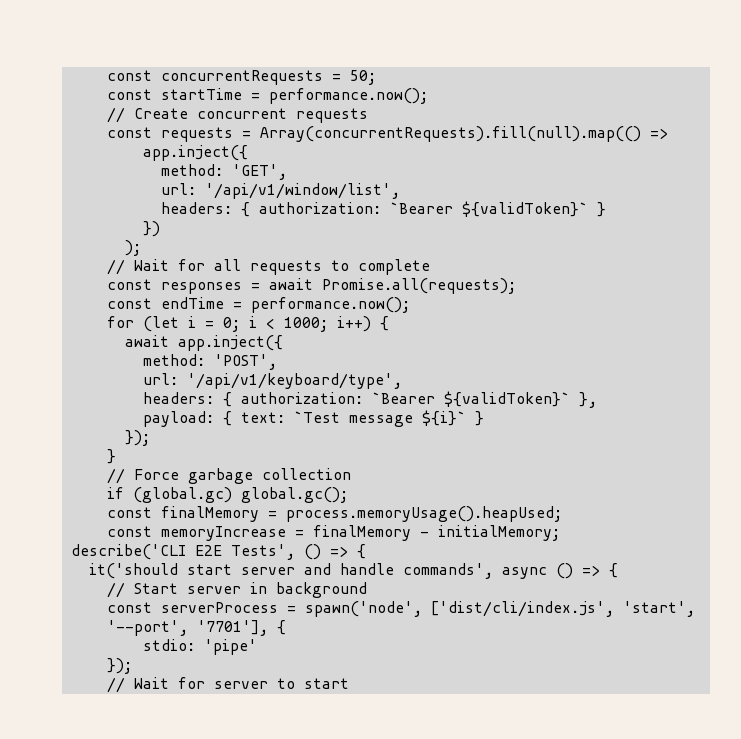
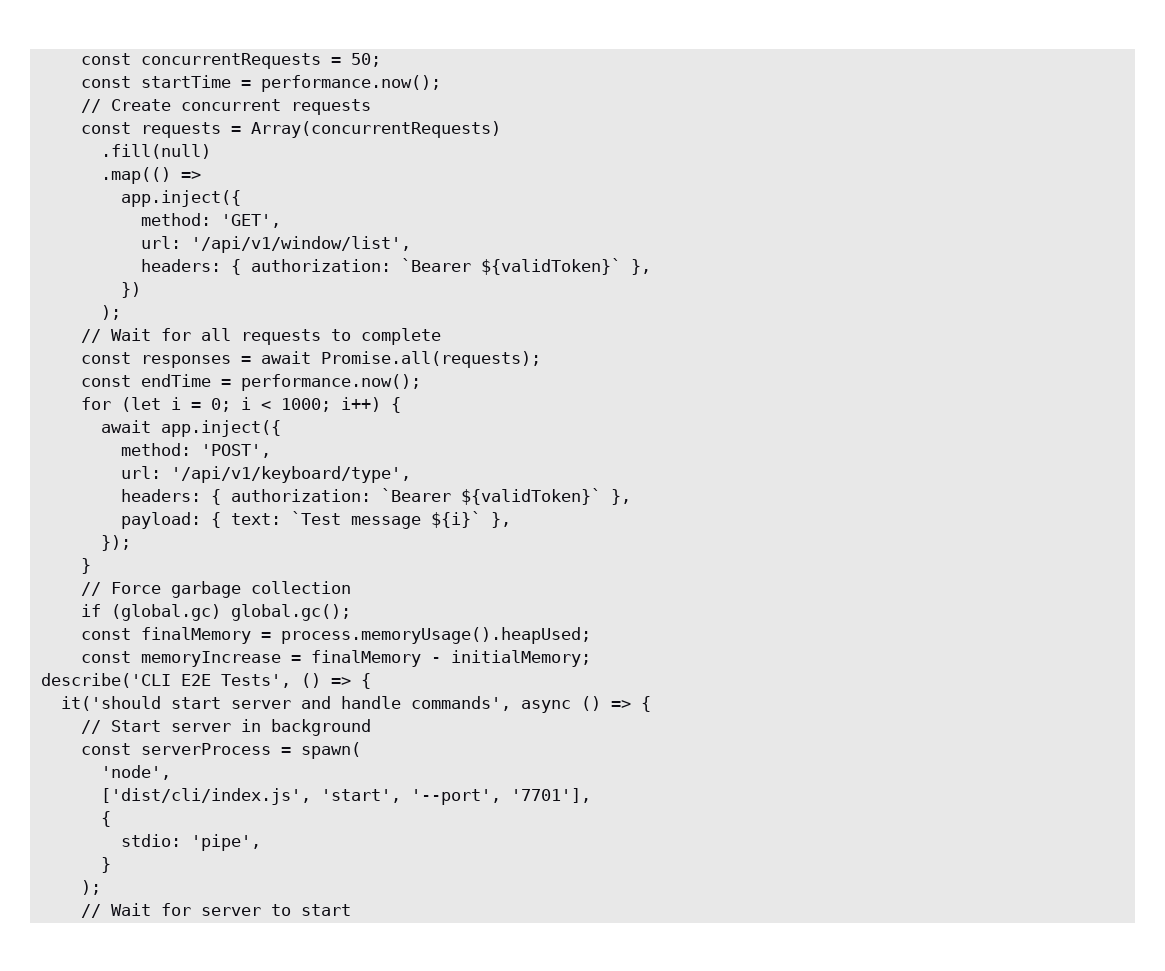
- const requests = Array(concurrentRequests).fill(null).map(() =>
+ const requests = Array(concurrentRequests)
+ .fill(null)
+ .map(() =>
  url: '/api/v1/window/list',
- headers: { authorization: `Bearer ${validToken}` }
+ headers: { authorization: `Bearer ${validToken}` },
- payload: { text: `Test message ${i}` }
+ payload: { text: `Test message ${i}` },
- const serverProcess = spawn('node', ['dist/cli/index.js', 'start', '--port', '7701'], {
+ const serverProcess = spawn(
+ 'node',
+ ['dist/cli/index.js', 'start', '--port', '7701'],
+ {
- stdio: 'pipe'
- });
+ stdio: 'pipe',
+ }
+ );

